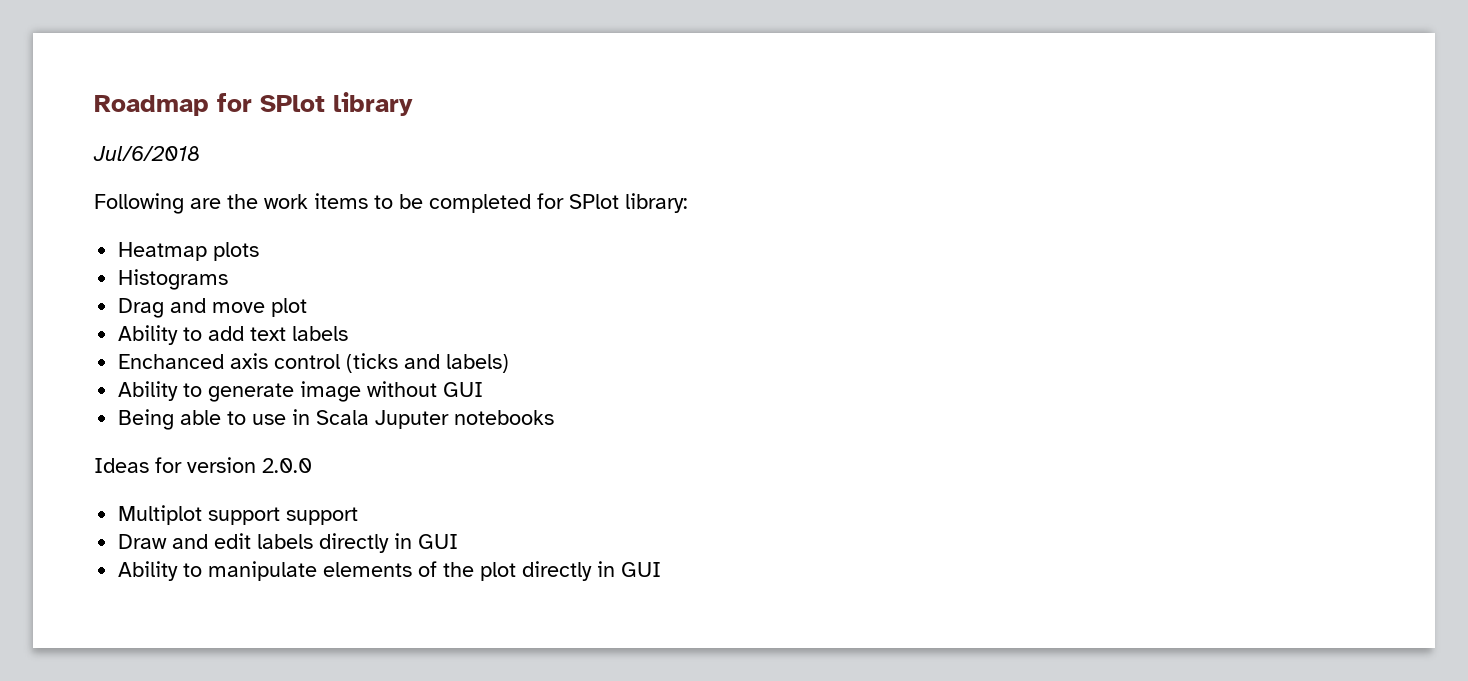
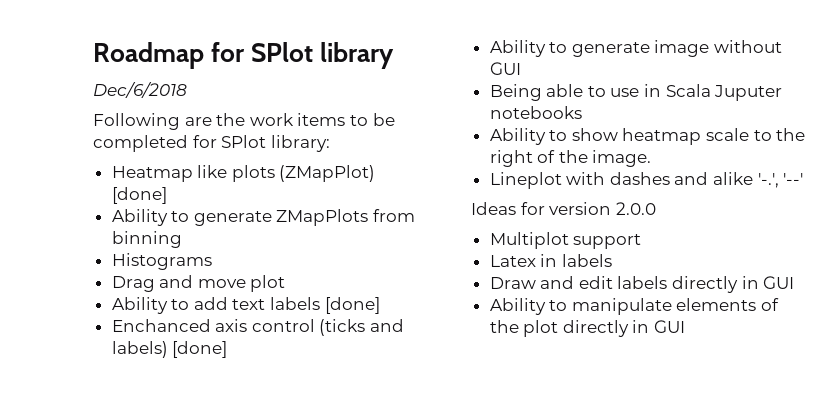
- Jul/6/2018
+ Dec/6/2018
- Heatmap plots
+ Heatmap like plots (ZMapPlot) [done]
+ Ability to generate ZMapPlots from binning
- Ability to add text labels
+ Ability to add text labels [done]
- Enchanced axis control (ticks and labels)
+ Enchanced axis control (ticks and labels) [done]
+ Ability to show heatmap scale to the right of the image.
+ Lineplot with dashes and alike '-.', '--'
- Multiplot support support
+ Multiplot support
+ Latex in labels

